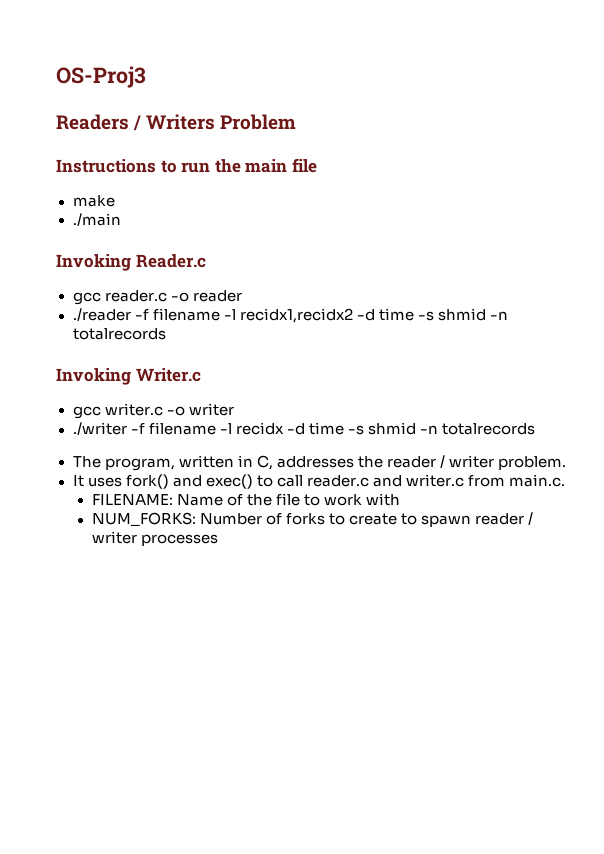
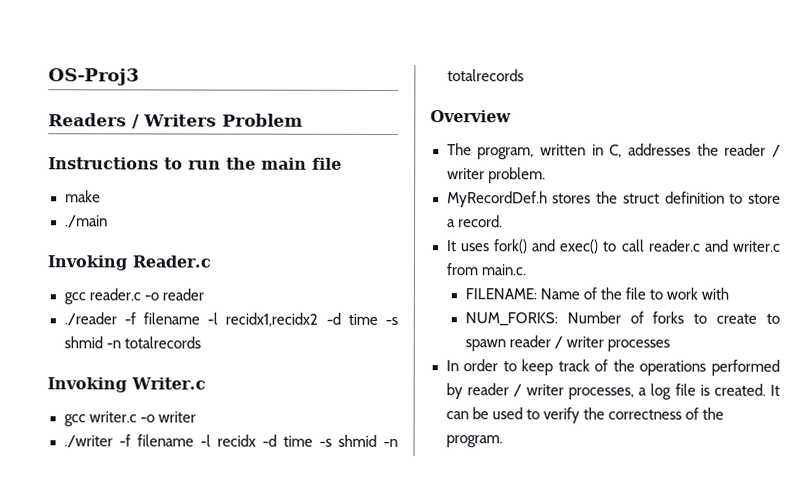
+ Overview
+ MyRecordDef.h stores the struct definition to store a record.
+ In order to keep track of the operations performed by reader / writer processes, a log file is created. It can be used to verify the correctness of the program.

